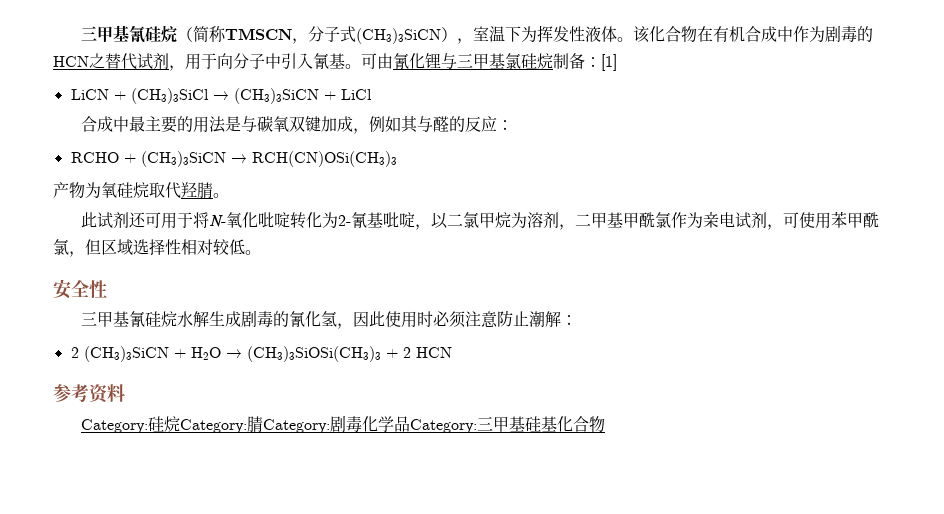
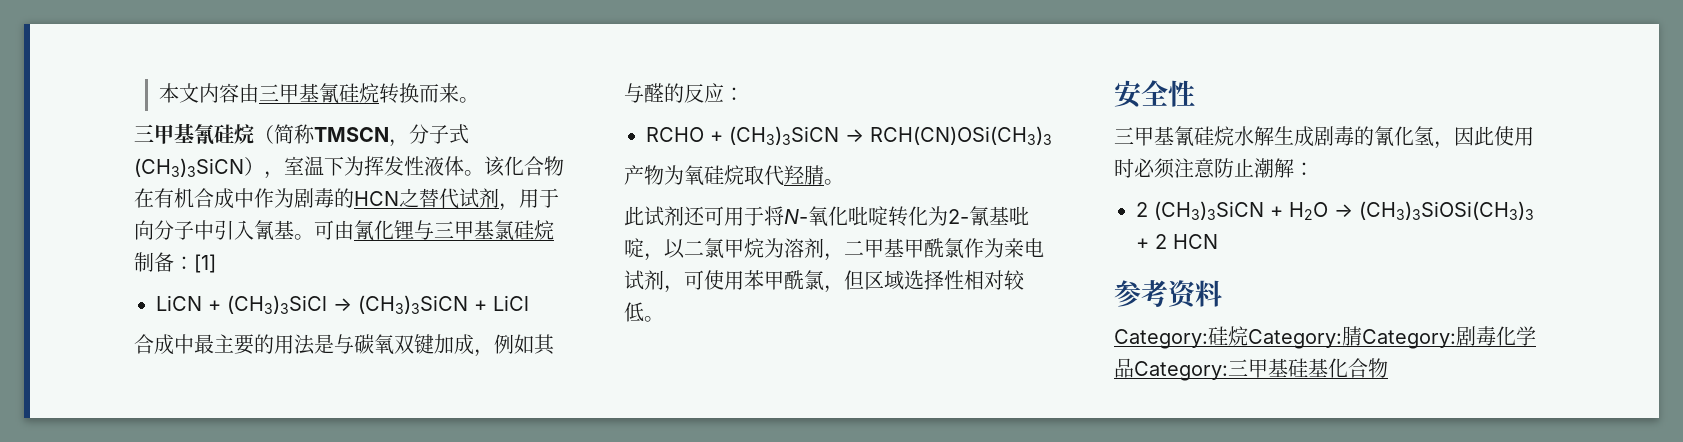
+ 本文内容由三甲基氰硅烷转换而来。

